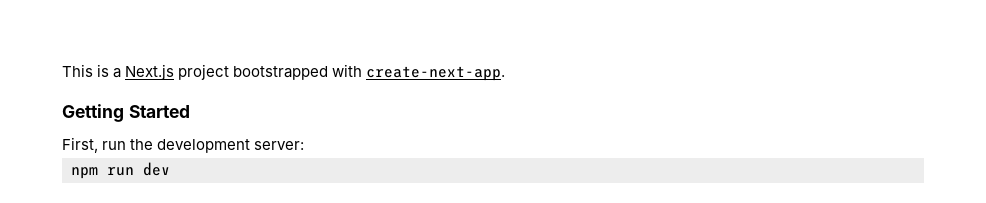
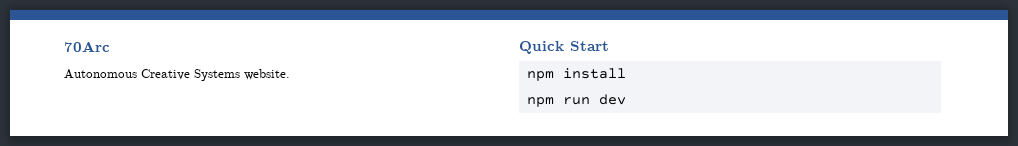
- This is a Next.js project bootstrapped with create-next-app.
- Getting Started
- First, run the development server:
+ 70Arc
+ Autonomous Creative Systems website.
+ Quick Start
+ npm install

